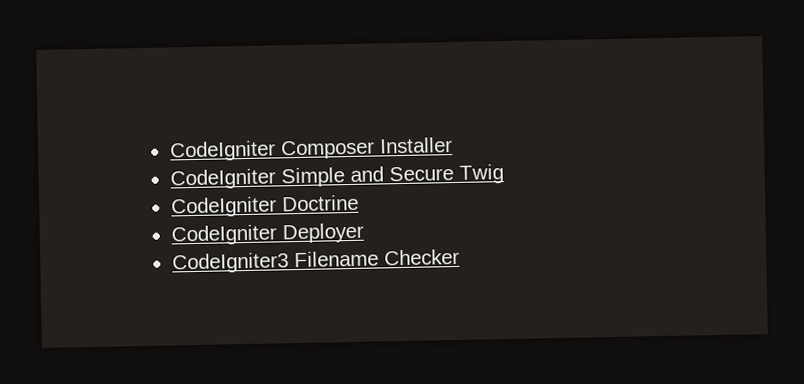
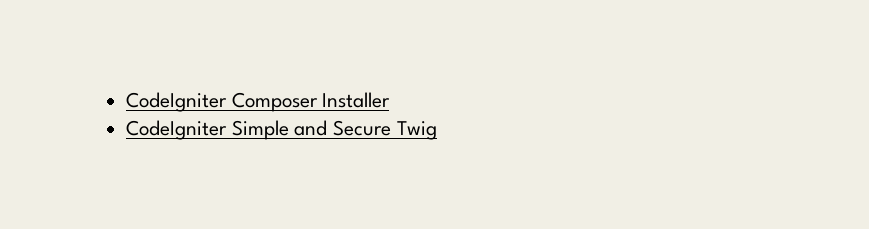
- CodeIgniter Doctrine
- CodeIgniter Deployer
- CodeIgniter3 Filename Checker

